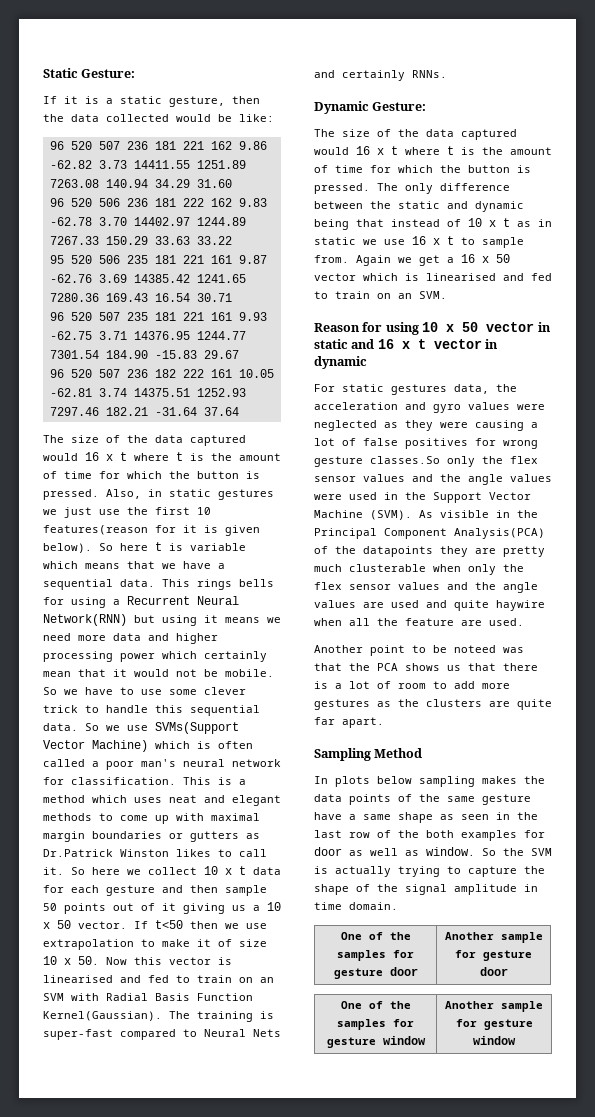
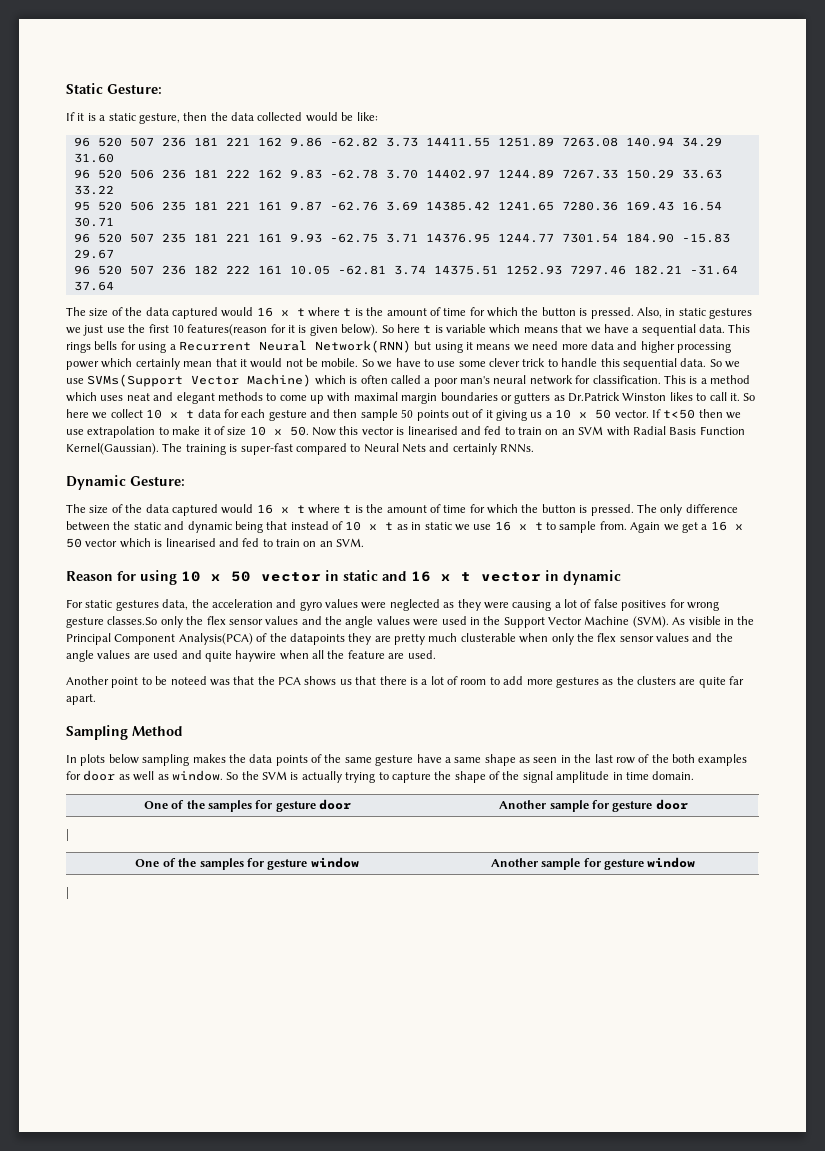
  One of the samples for gesture door | Another sample for gesture door
+ |
  One of the samples for gesture window | Another sample for gesture window
+ |

